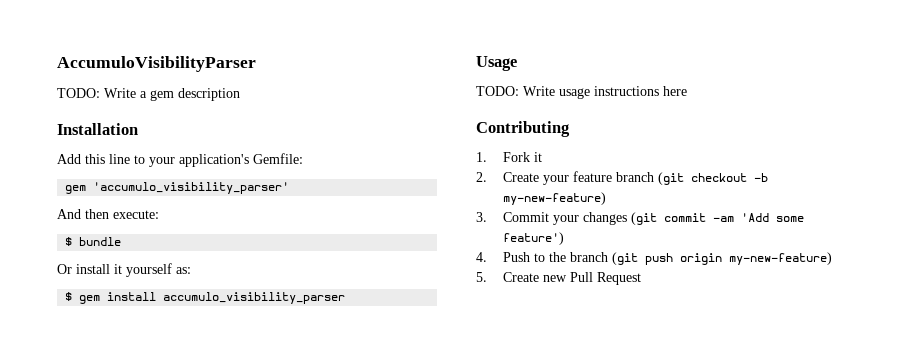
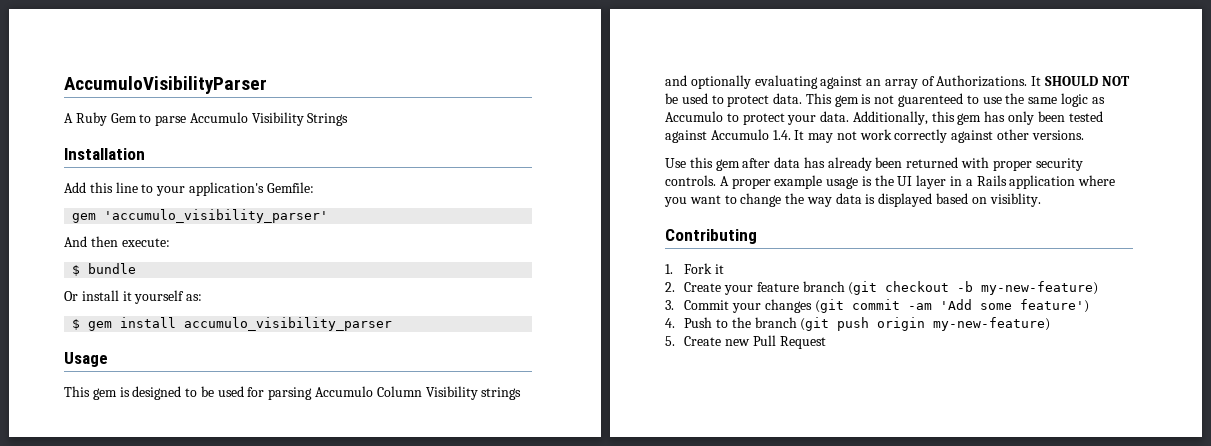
- TODO: Write a gem description
+ A Ruby Gem to parse Accumulo Visibility Strings
- TODO: Write usage instructions here
+ This gem is designed to be used for parsing Accumulo Column Visibility strings and optionally evaluating against an array of Authorizations. It SHOULD NOT be used to protect data. This gem is not guarenteed to use the same logic as Accumulo to protect your data. Additionally, this gem has only been tested against Accumulo 1.4. It may not work correctly against other versions.
+ Use this gem after data has already been returned with proper security controls. A proper example usage is the UI layer in a Rails application where you want to change the way data is displayed based on visiblity.

